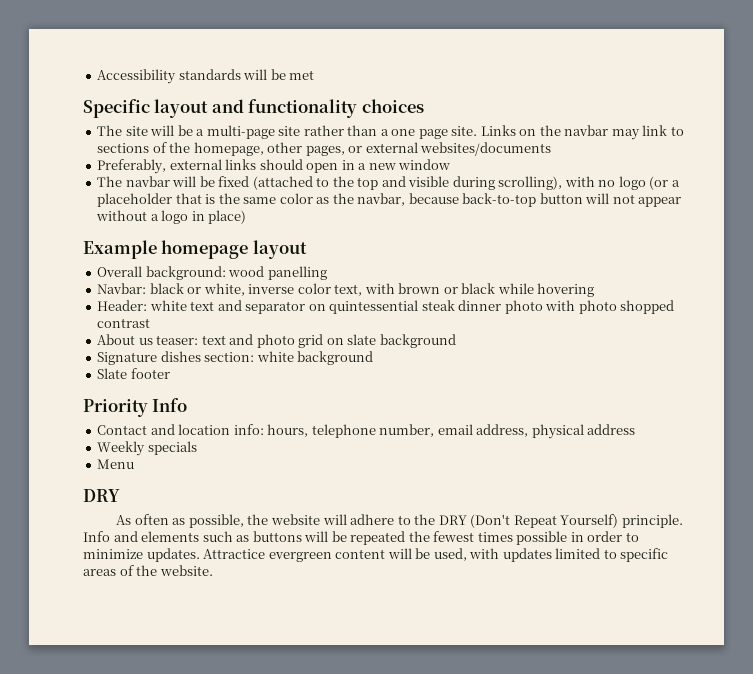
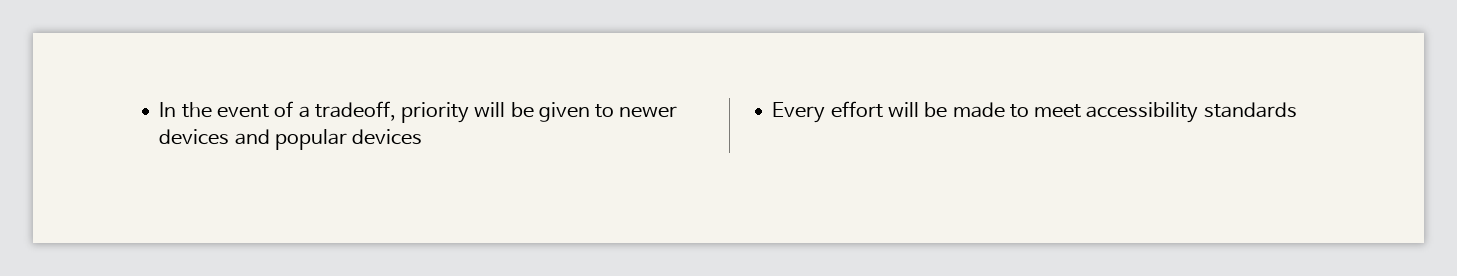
- Accessibility standards will be met
- Specific layout and functionality choices
- The site will be a multi-page site rather than a one page site. Links on the navbar may link to sections of the homepage, other pages, or external websites/documents
- Preferably, external links should open in a new window
- The navbar will be fixed (attached to the top and visible during scrolling), with no logo (or a placeholder that is the same color as the navbar, because back-to-top button will not appear without a logo in place)
- Example homepage layout
- Overall background: wood panelling
- Navbar: black or white, inverse color text, with brown or black while hovering
- Header: white text and separator on quintessential steak dinner photo with photo shopped contrast
- About us teaser: text and photo grid on slate background
- Signature dishes section: white background
- Slate footer
- Priority Info
- Contact and location info: hours, telephone number, email address, physical address
- Weekly specials
- Menu
- DRY
- As often as possible, the website will adhere to the DRY (Don't Repeat Yourself) principle. Info and elements such as buttons will be repeated the fewest times possible in order to minimize updates. Attractice evergreen content will be used, with updates limited to specific areas of the website.
+ In the event of a tradeoff, priority will be given to newer devices and popular devices
+ Every effort will be made to meet accessibility standards

